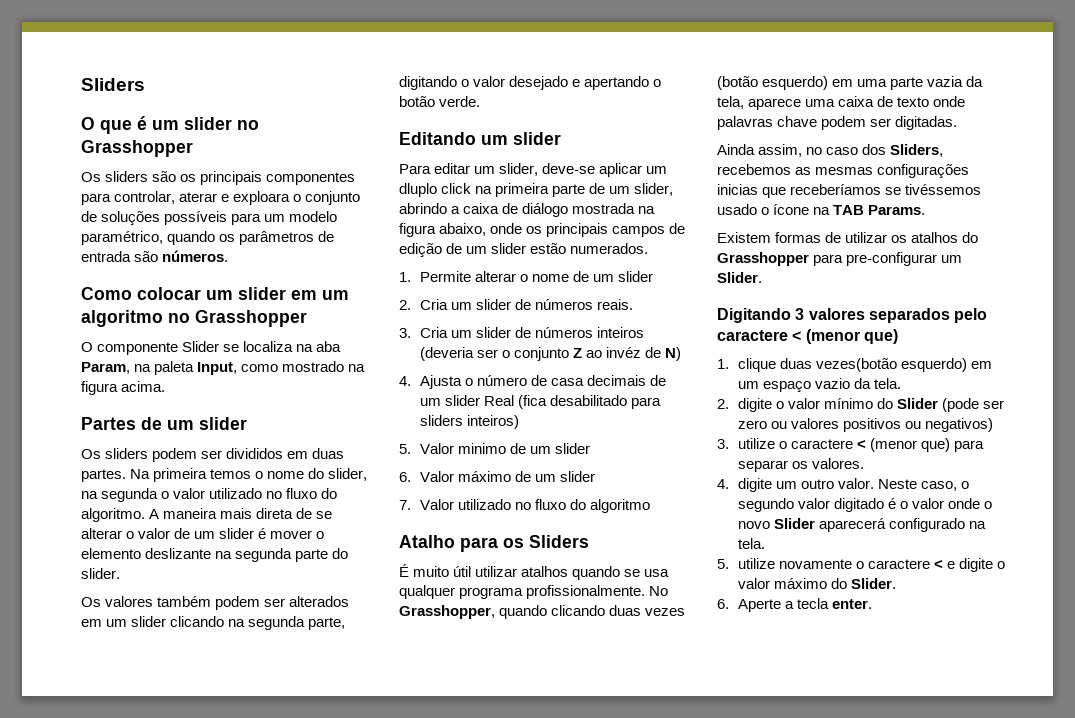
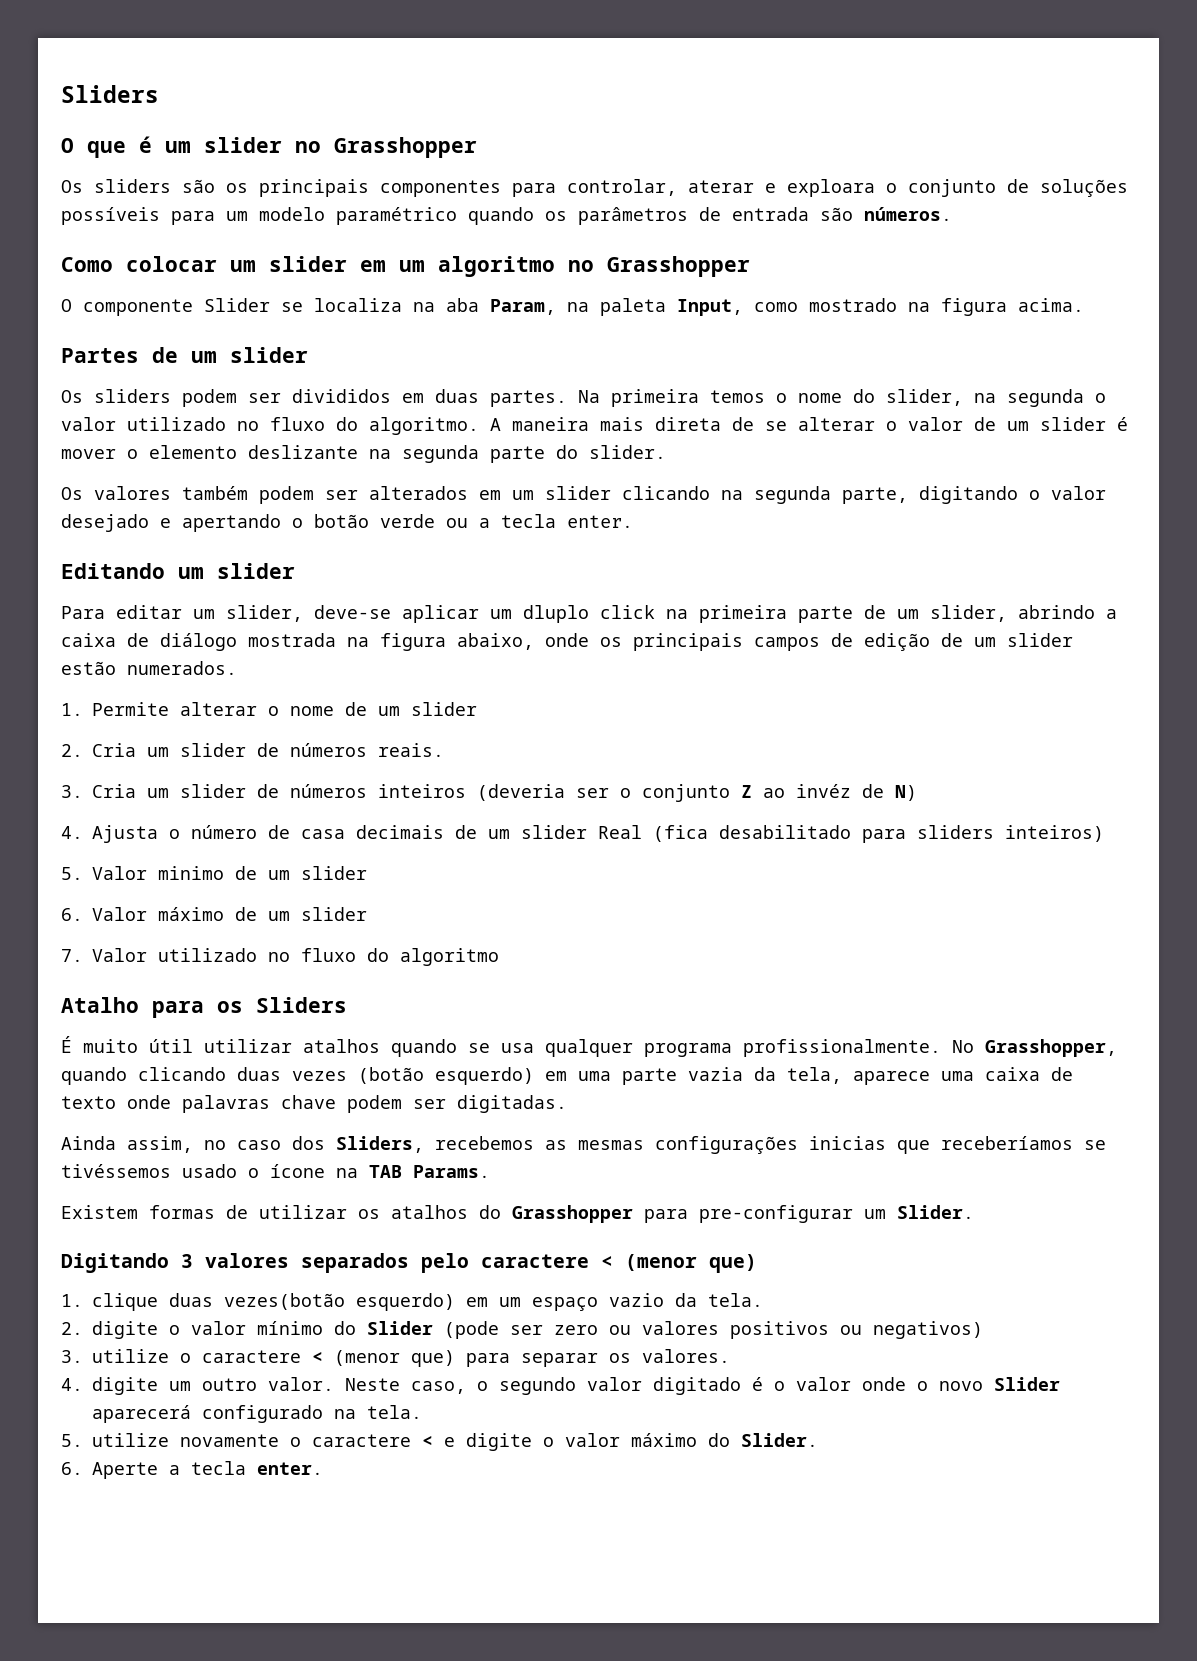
- Os sliders são os principais componentes para controlar, aterar e exploara o conjunto de soluções possíveis para um modelo paramétrico, quando os parâmetros de entrada são números.
+ Os sliders são os principais componentes para controlar, aterar e exploara o conjunto de soluções possíveis para um modelo paramétrico quando os parâmetros de entrada são números.
- Os valores também podem ser alterados em um slider clicando na segunda parte, digitando o valor desejado e apertando o botão verde.
+ Os valores também podem ser alterados em um slider clicando na segunda parte, digitando o valor desejado e apertando o botão verde ou a tecla enter.

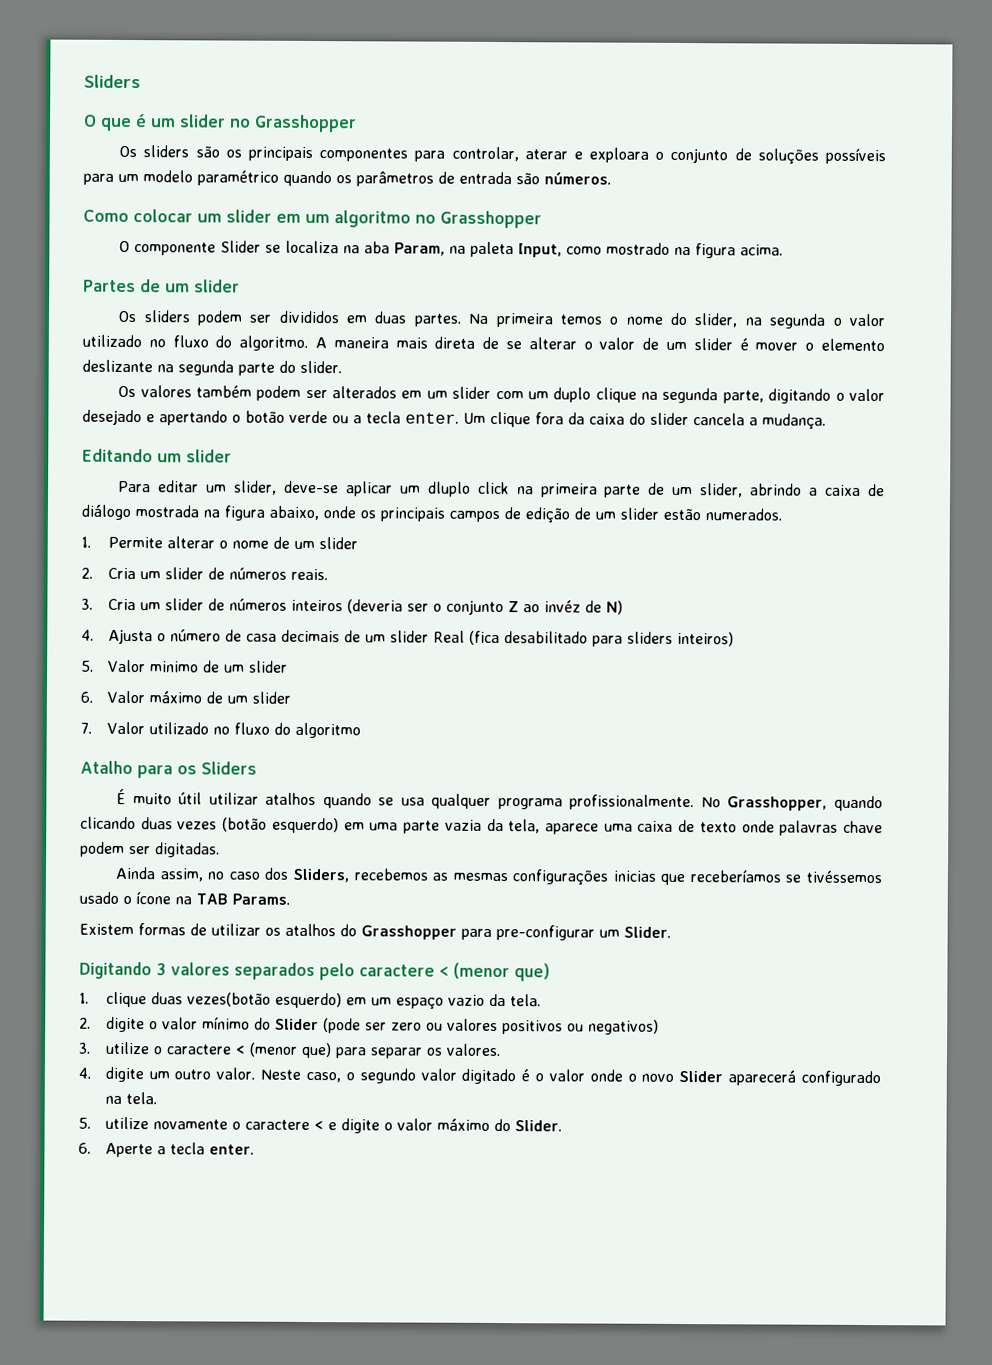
- Os valores também podem ser alterados em um slider clicando na segunda parte, digitando o valor desejado e apertando o botão verde ou a tecla enter.
+ Os valores também podem ser alterados em um slider com um duplo clique na segunda parte, digitando o valor desejado e apertando o botão verde ou a tecla enter. Um clique fora da caixa do slider cancela a mudança.

